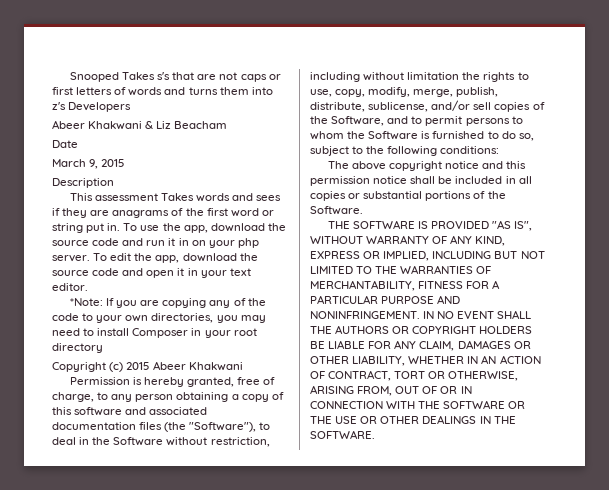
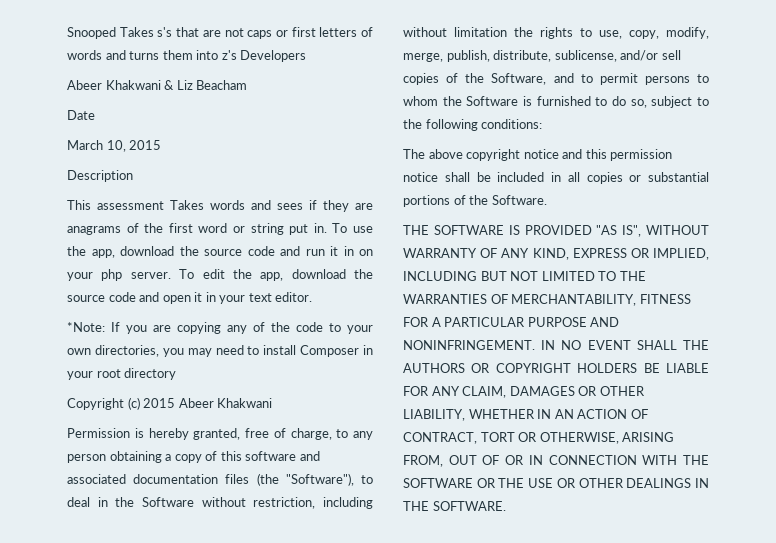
- March 9, 2015
+ March 10, 2015

